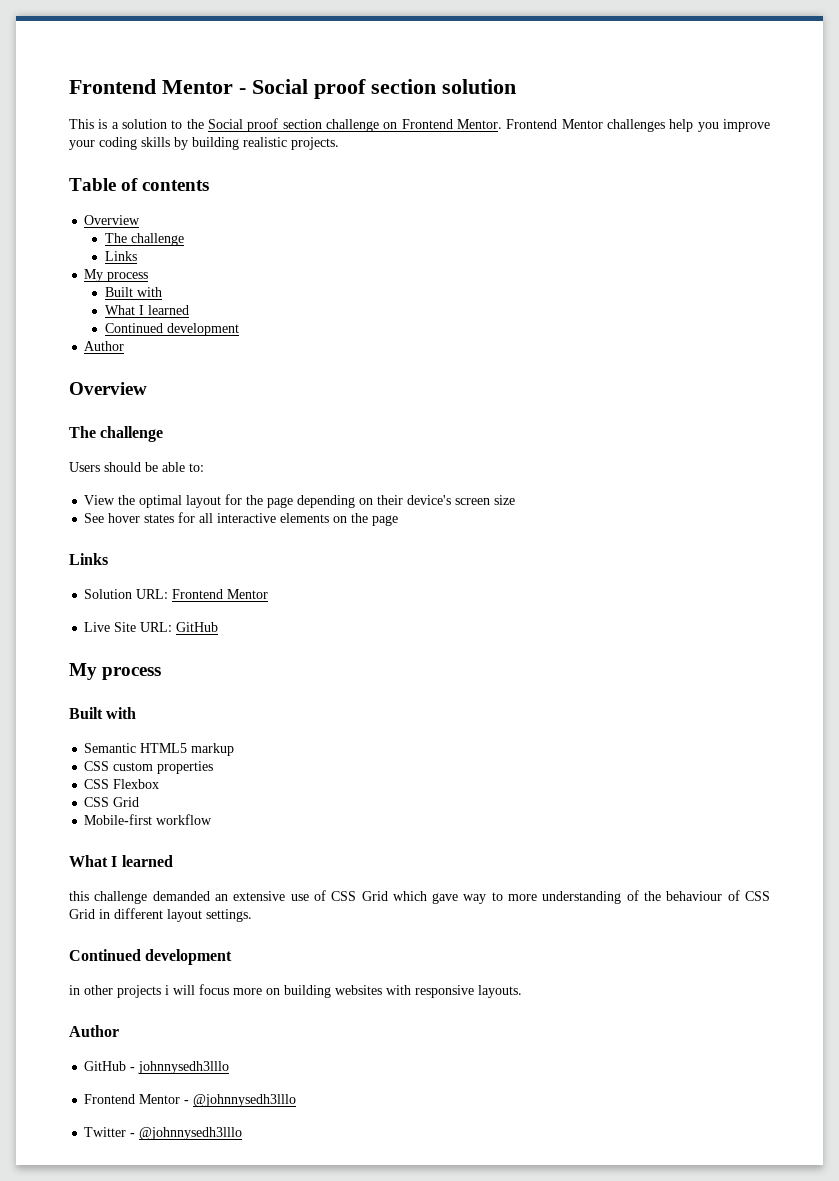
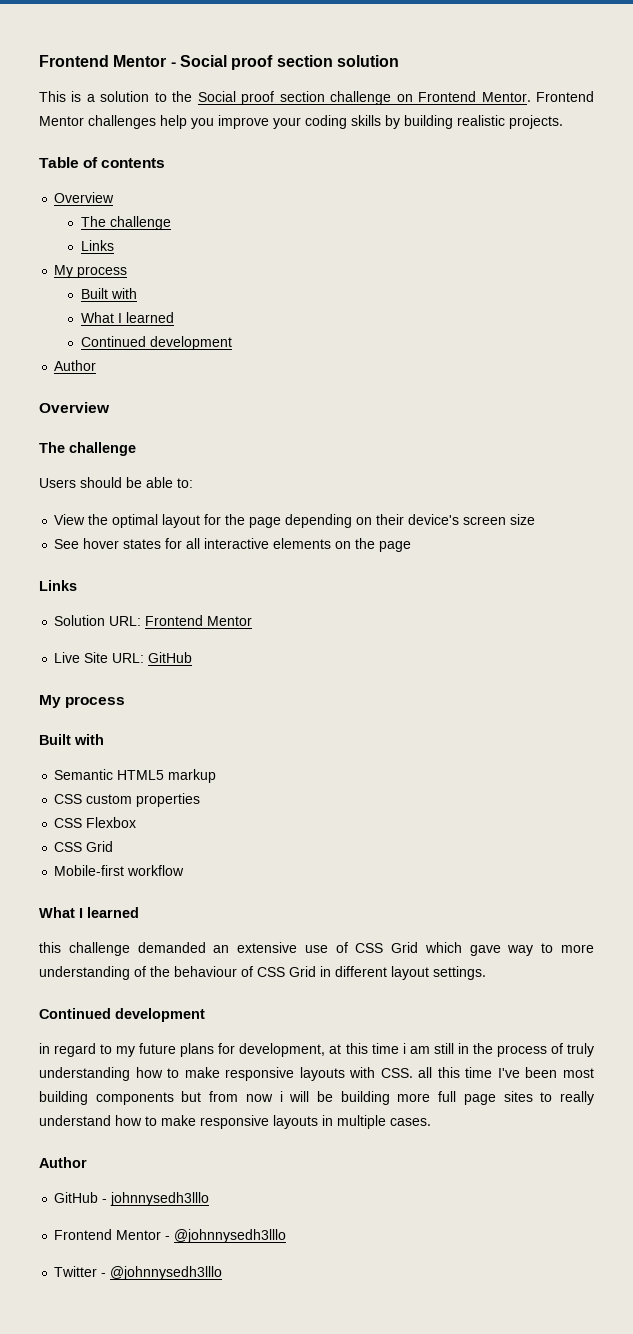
- in other projects i will focus more on building websites with responsive layouts.
+ in regard to my future plans for development, at this time i am still in the process of truly understanding how to make responsive layouts with CSS. all this time I've been most building components but from now i will be building more full page sites to really understand how to make responsive layouts in multiple cases.

